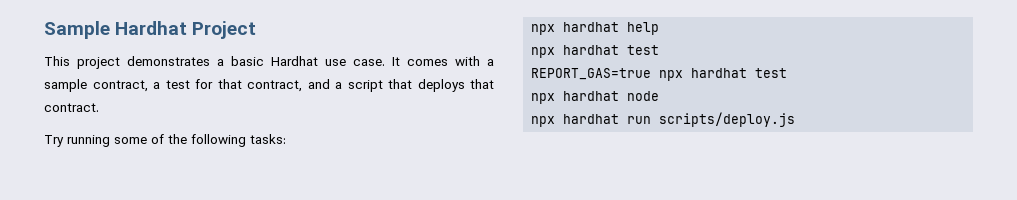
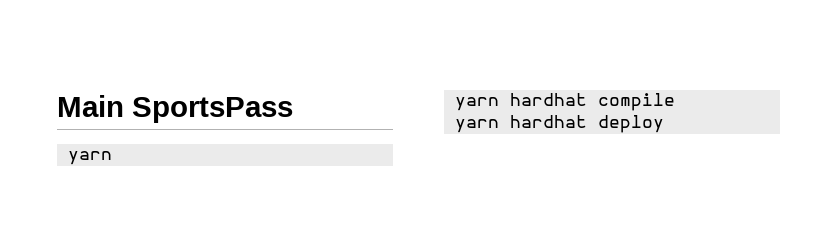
- Sample Hardhat Project
- This project demonstrates a basic Hardhat use case. It comes with a sample contract, a test for that contract, and a script that deploys that contract.
- Try running some of the following tasks:
- npx hardhat help
- npx hardhat test
- REPORT_GAS=true npx hardhat test
- npx hardhat node
- npx hardhat run scripts/deploy.js
+ Main SportsPass
+ yarn
+ yarn hardhat compile
+ yarn hardhat deploy

